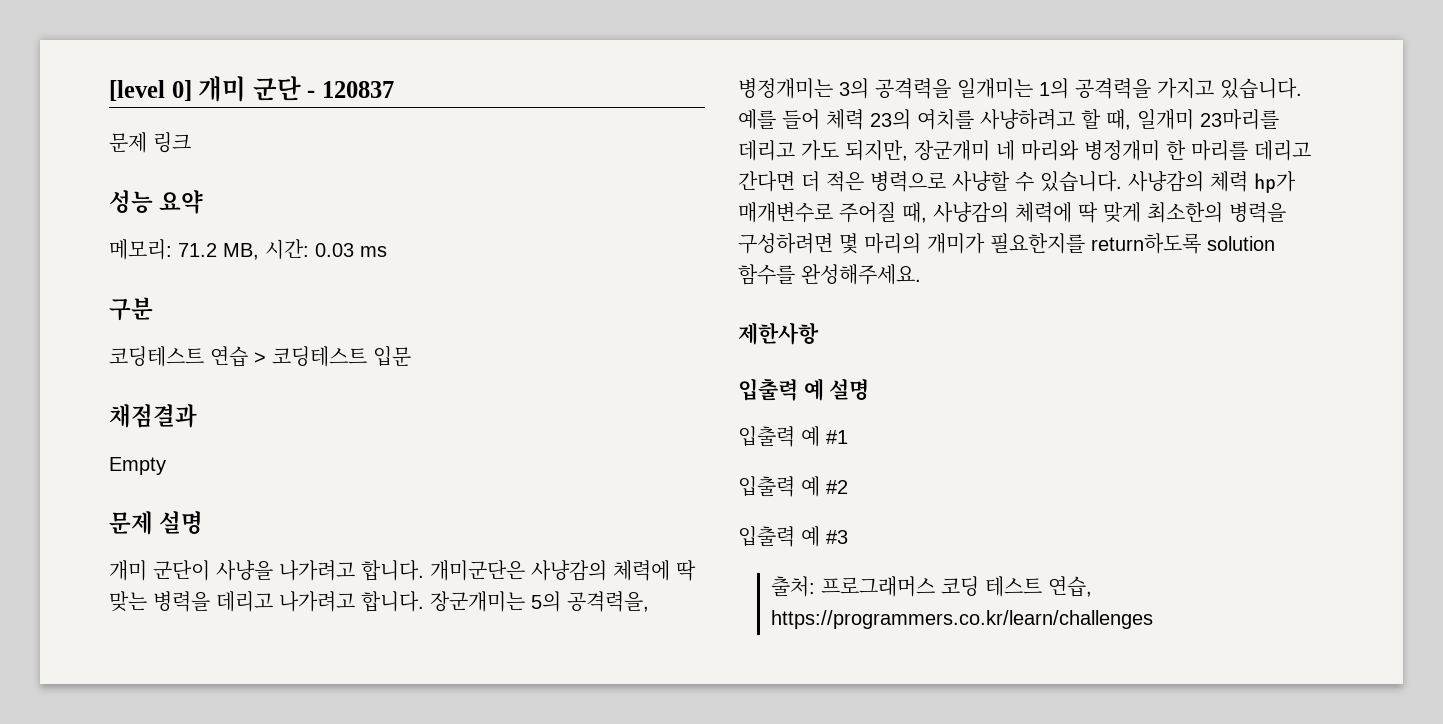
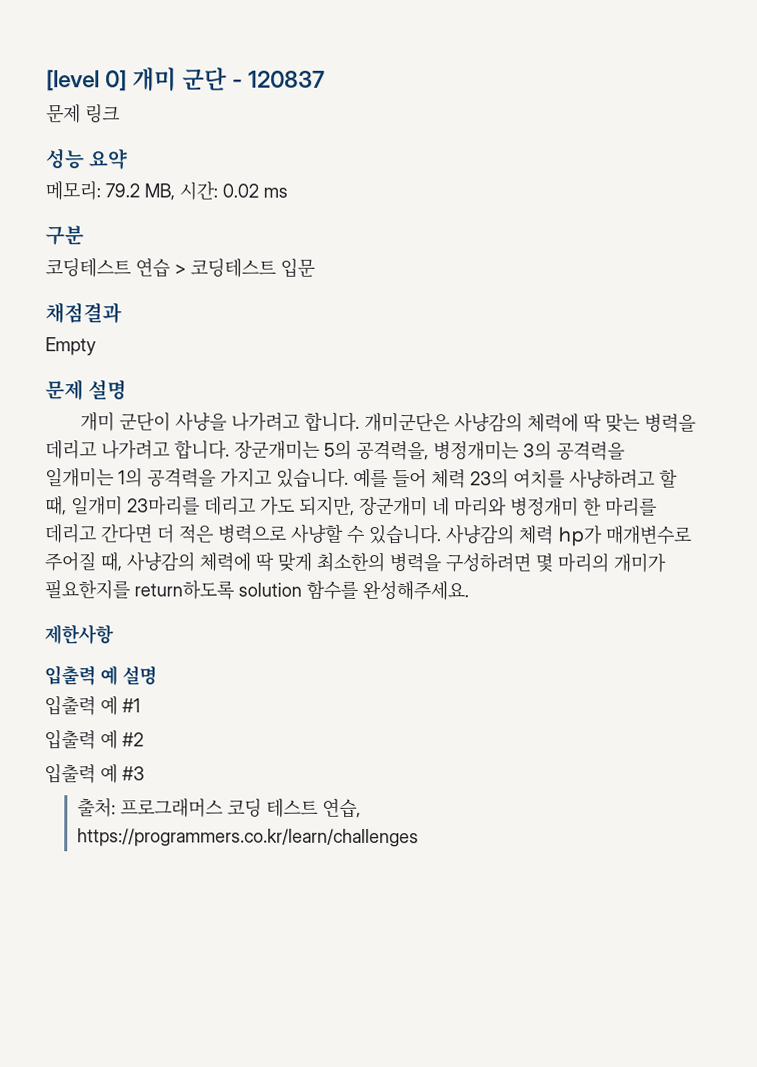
- 메모리: 71.2 MB, 시간: 0.03 ms
+ 메모리: 79.2 MB, 시간: 0.02 ms

